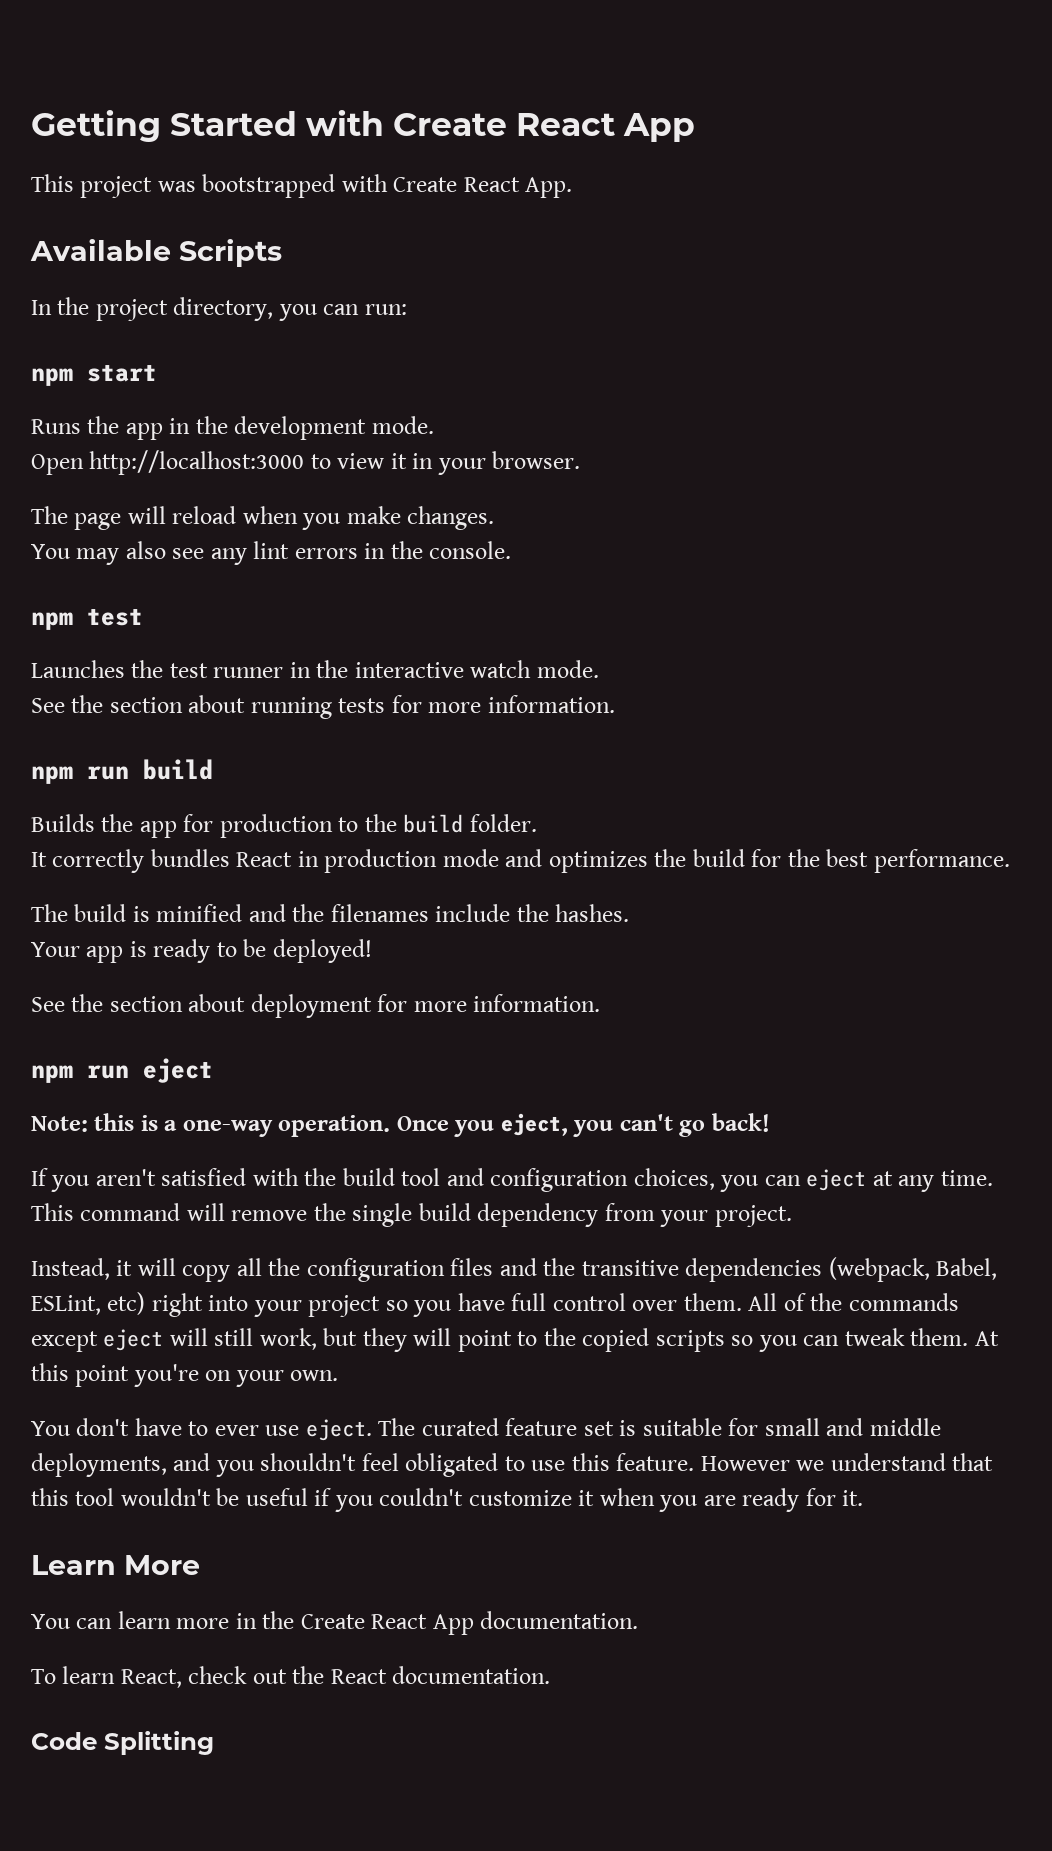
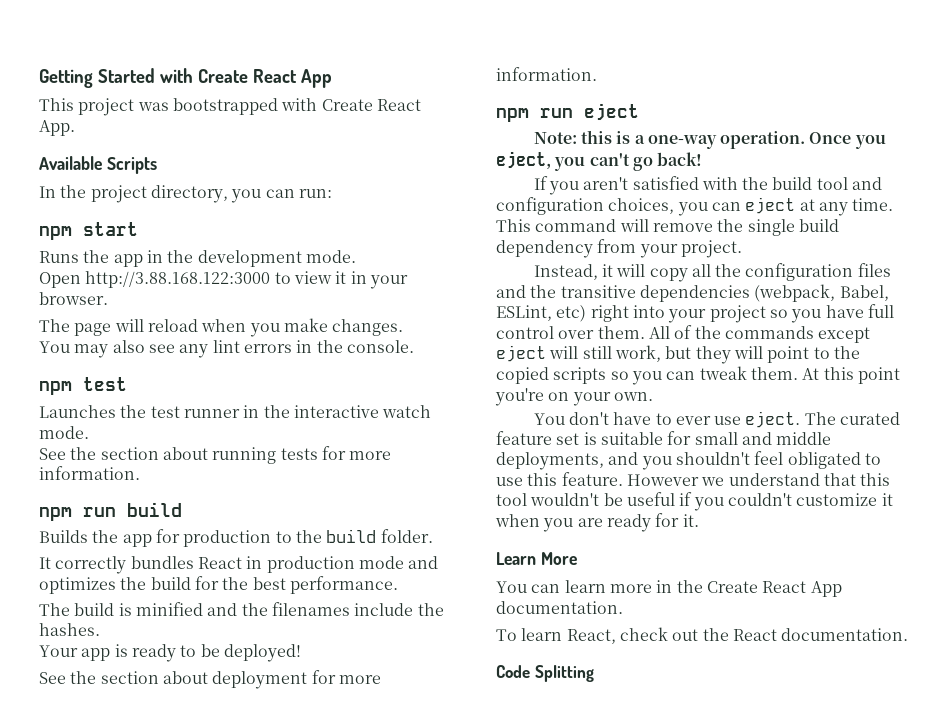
- Open http://localhost:3000 to view it in your browser.
+ Open http://3.88.168.122:3000 to view it in your browser.

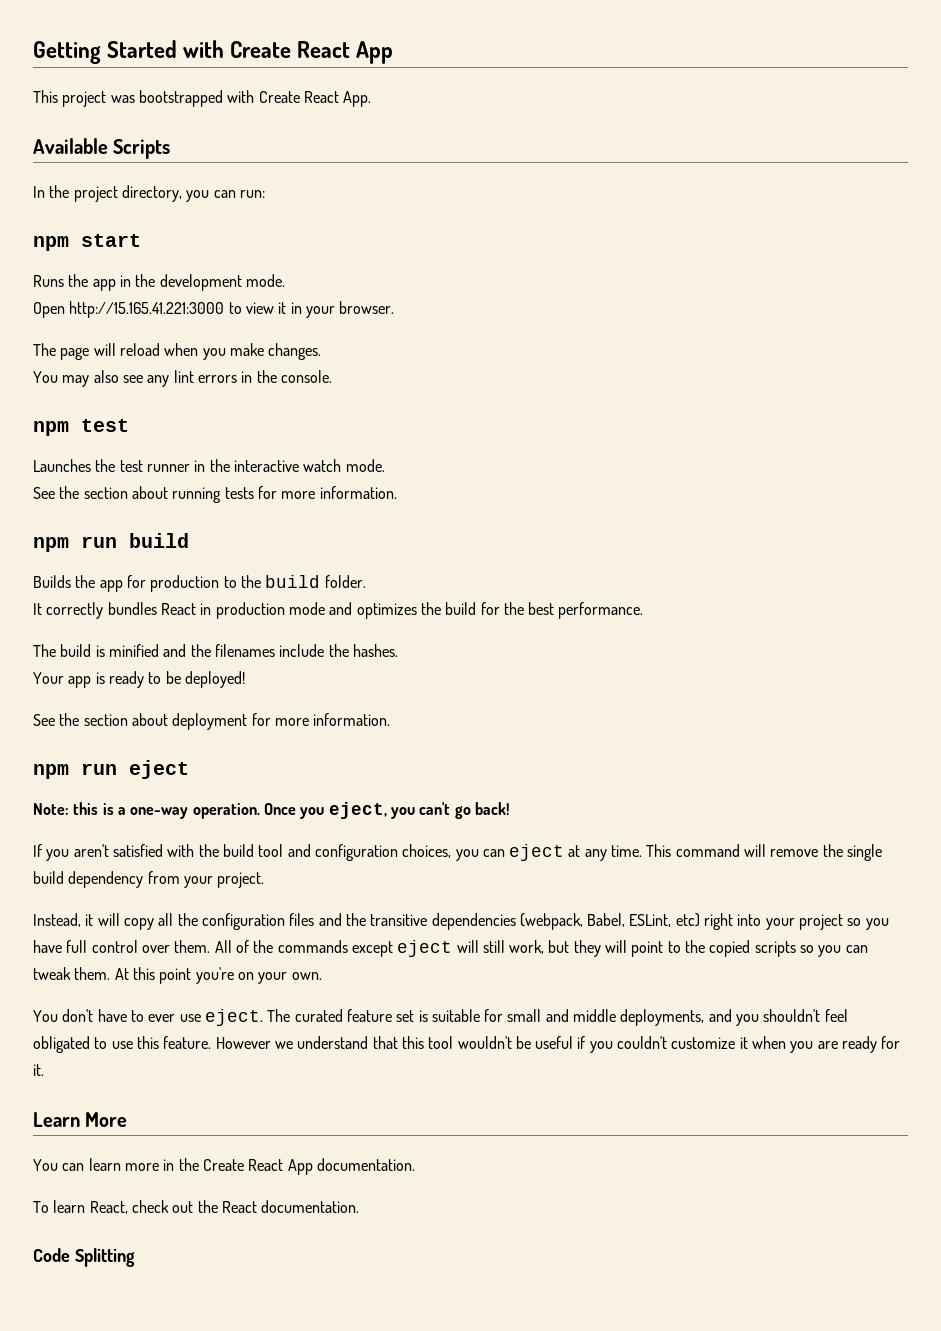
- Open http://3.88.168.122:3000 to view it in your browser.
+ Open http://15.165.41.221:3000 to view it in your browser.

